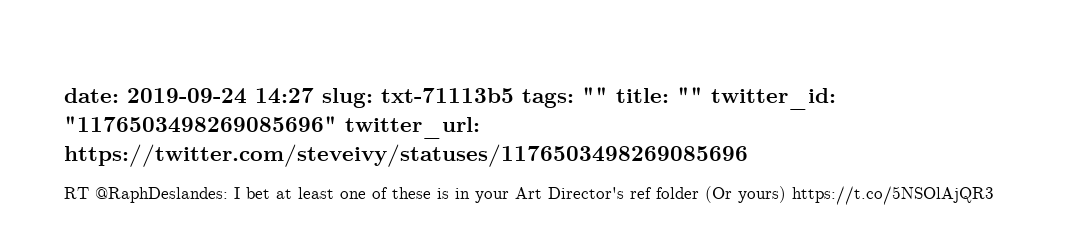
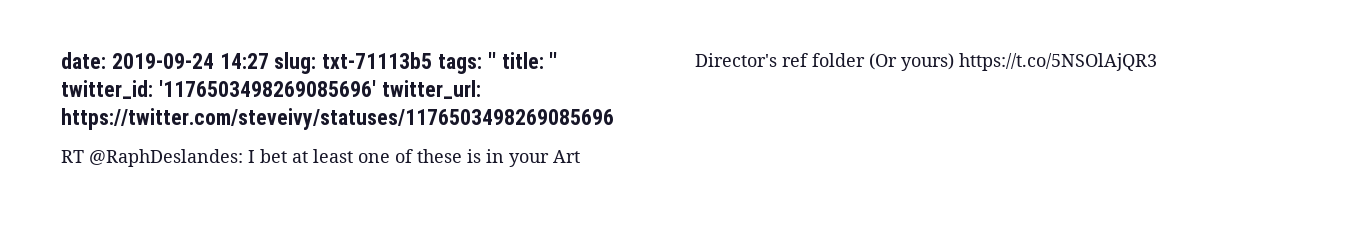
- date: 2019-09-24 14:27 slug: txt-71113b5 tags: "" title: "" twitter_id: "1176503498269085696" twitter_url: https://twitter.com/steveivy/statuses/1176503498269085696
+ date: 2019-09-24 14:27 slug: txt-71113b5 tags: '' title: '' twitter_id: '1176503498269085696' twitter_url: https://twitter.com/steveivy/statuses/1176503498269085696

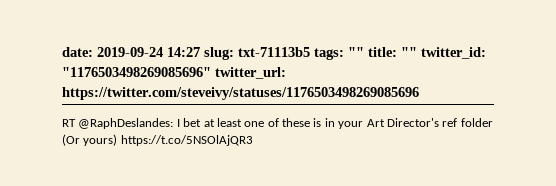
- date: 2019-09-24 14:27 slug: txt-71113b5 tags: '' title: '' twitter_id: '1176503498269085696' twitter_url: https://twitter.com/steveivy/statuses/1176503498269085696
+ date: 2019-09-24 14:27 slug: txt-71113b5 tags: "" title: "" twitter_id: "1176503498269085696" twitter_url: https://twitter.com/steveivy/statuses/1176503498269085696

